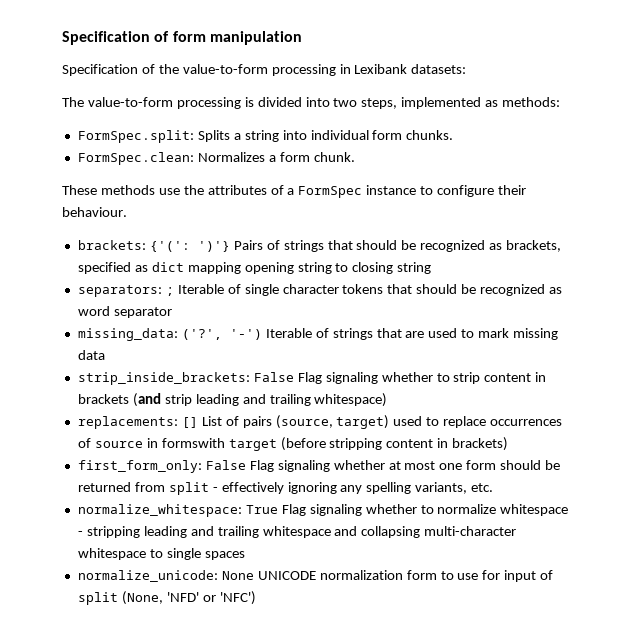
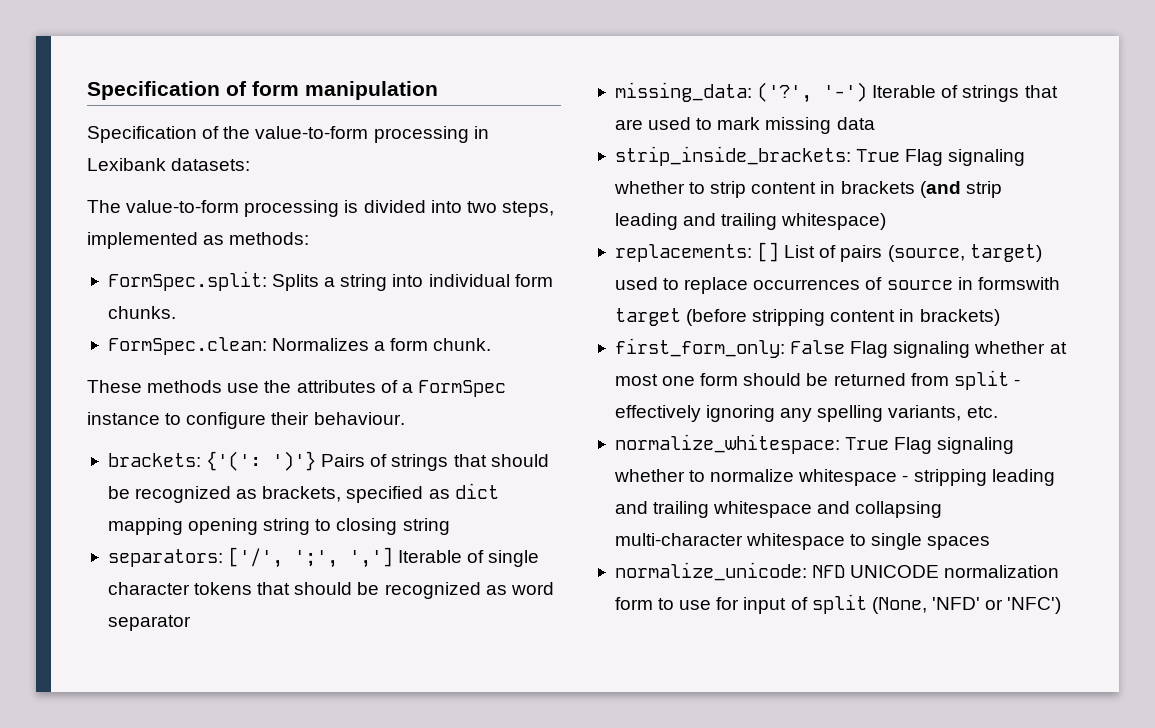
- separators: ; Iterable of single character tokens that should be recognized as word separator
+ separators: ['/', ';', ','] Iterable of single character tokens that should be recognized as word separator
- strip_inside_brackets: False Flag signaling whether to strip content in brackets (and strip leading and trailing whitespace)
+ strip_inside_brackets: True Flag signaling whether to strip content in brackets (and strip leading and trailing whitespace)
- normalize_unicode: None UNICODE normalization form to use for input of split (None, 'NFD' or 'NFC')
+ normalize_unicode: NFD UNICODE normalization form to use for input of split (None, 'NFD' or 'NFC')

